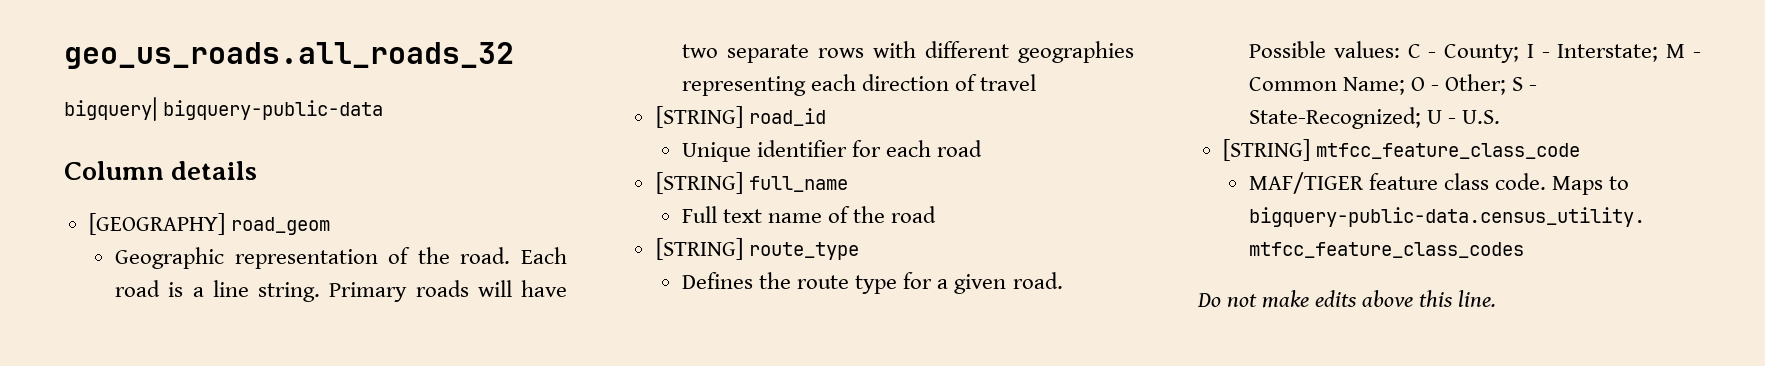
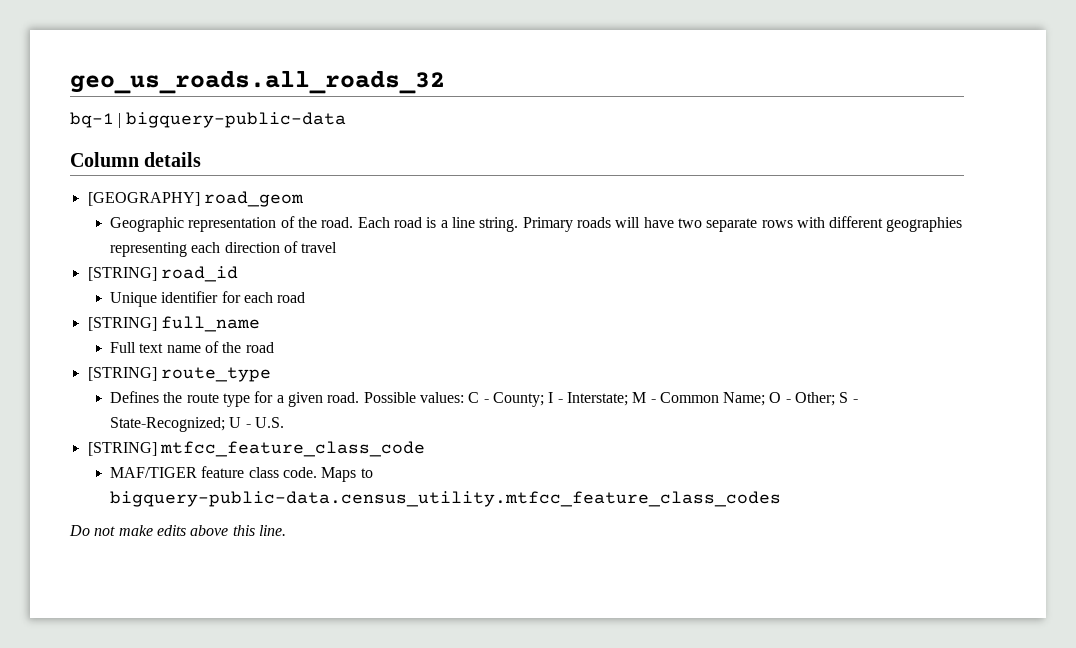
- bigquery| bigquery-public-data
+ bq-1 | bigquery-public-data

